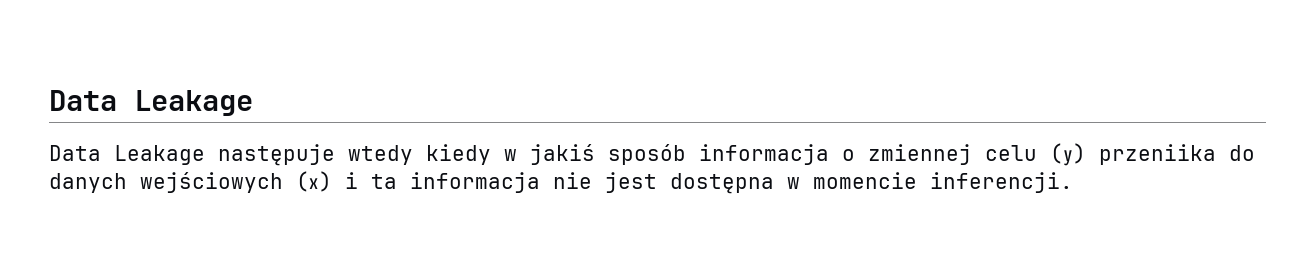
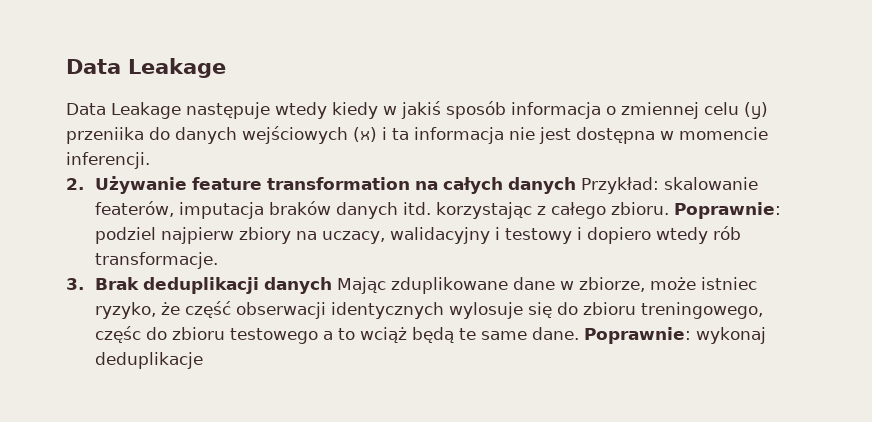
+ 2. Używanie feature transformation na całych danych Przykład: skalowanie featerów, imputacja braków danych itd. korzystając z całego zbioru. Poprawnie: podziel najpierw zbiory na uczacy, walidacyjny i testowy i dopiero wtedy rób transformacje.
+ 3. Brak deduplikacji danych Mając zduplikowane dane w zbiorze, może istniec ryzyko, że część obserwacji identycznych wylosuje się do zbioru treningowego, częśc do zbioru testowego a to wciąż będą te same dane. Poprawnie: wykonaj deduplikacje

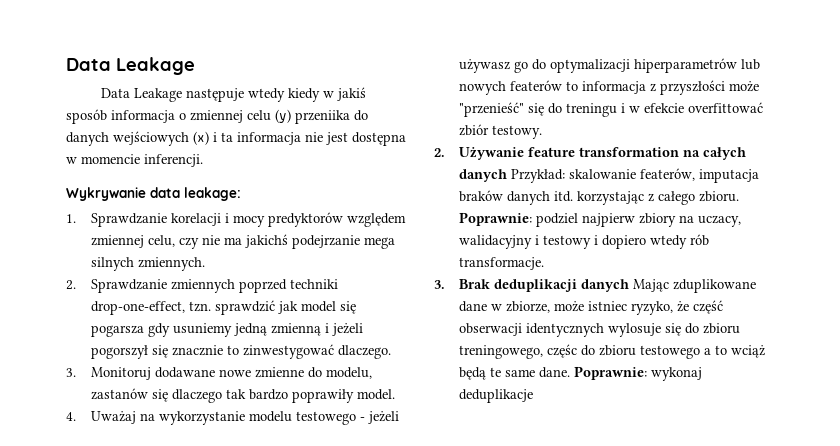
+ Wykrywanie data leakage:
+ 1. Sprawdzanie korelacji i mocy predyktorów względem zmiennej celu, czy nie ma jakichś podejrzanie mega silnych zmiennych.
+ 2. Sprawdzanie zmiennych poprzed techniki drop-one-effect, tzn. sprawdzić jak model się pogarsza gdy usuniemy jedną zmienną i jeżeli pogorszył się znacznie to zinwestygować dlaczego.
+ 3. Monitoruj dodawane nowe zmienne do modelu, zastanów się dlaczego tak bardzo poprawiły model.
+ 4. Uważaj na wykorzystanie modelu testowego - jeżeli używasz go do optymalizacji hiperparametrów lub nowych featerów to informacja z przyszłości może "przenieść" się do treningu i w efekcie overfittować zbiór testowy.

